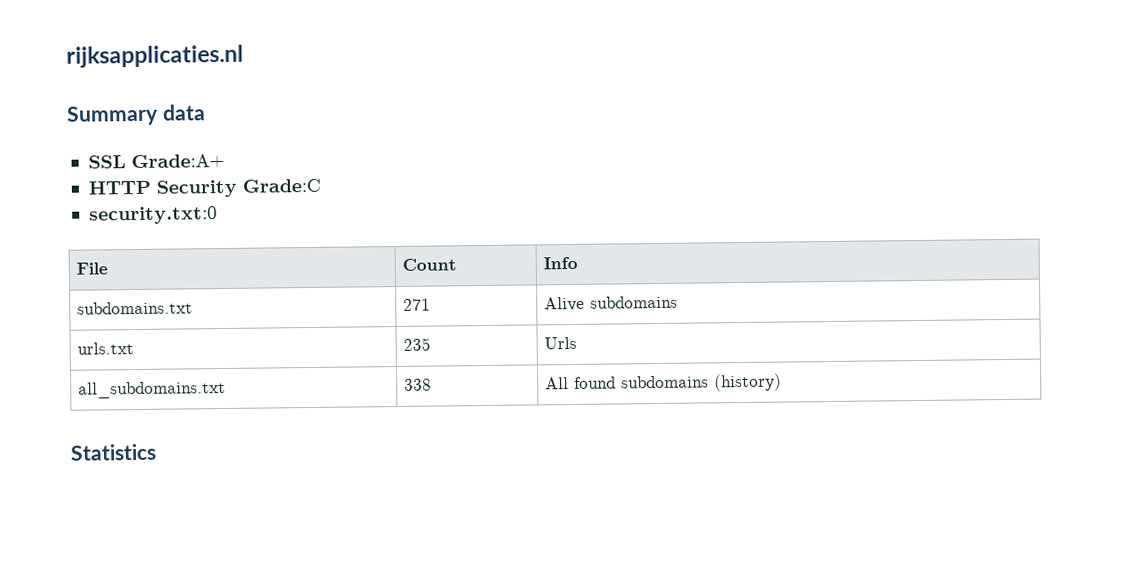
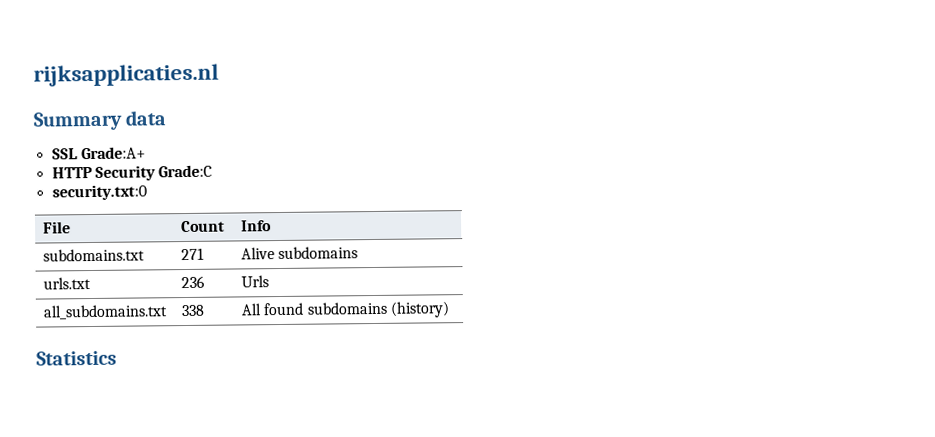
- urls.txt | 235 | Urls
+ urls.txt | 236 | Urls

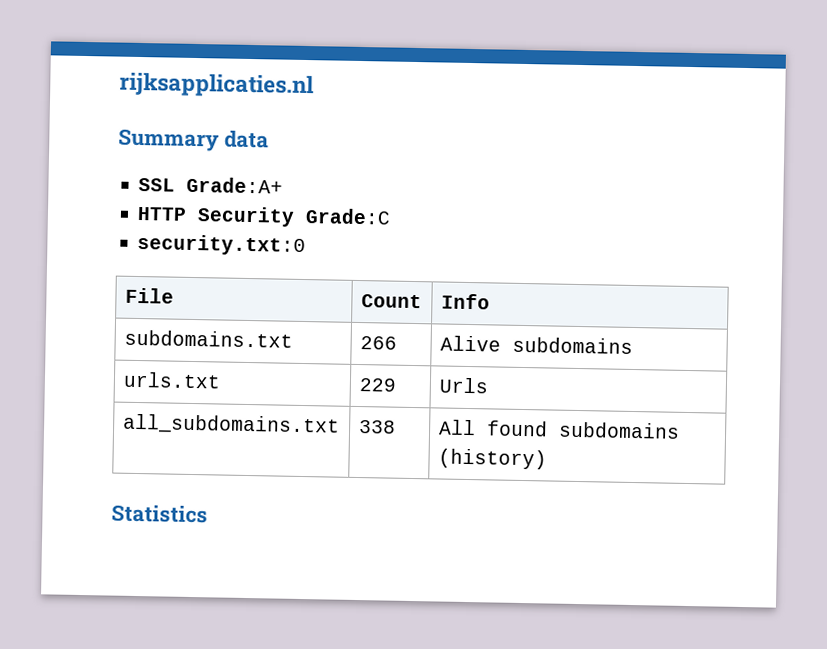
- subdomains.txt | 271 | Alive subdomains
+ subdomains.txt | 266 | Alive subdomains
- urls.txt | 236 | Urls
+ urls.txt | 229 | Urls

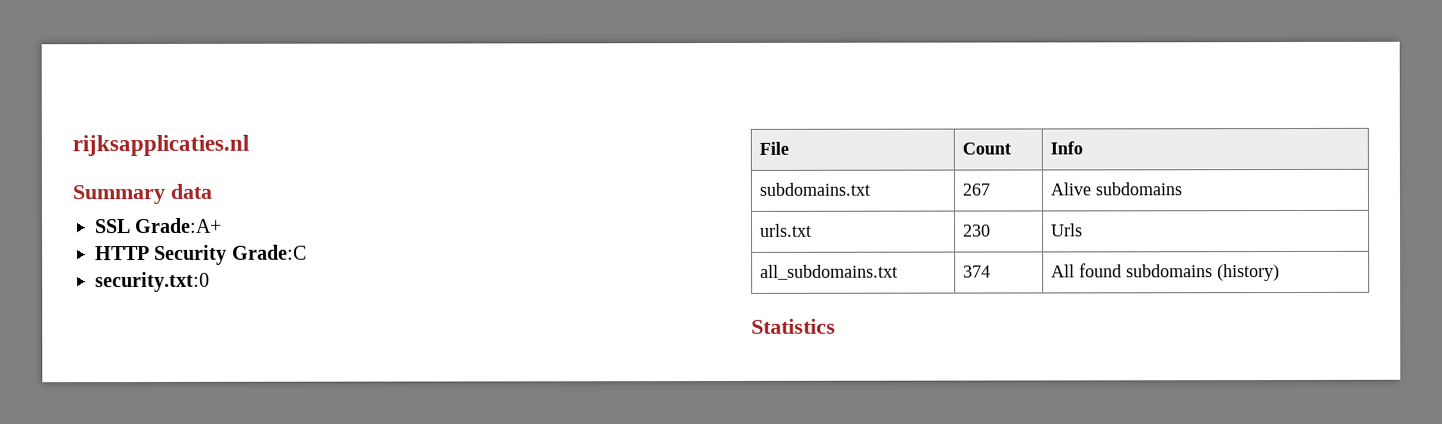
- subdomains.txt | 266 | Alive subdomains
+ subdomains.txt | 267 | Alive subdomains
- urls.txt | 229 | Urls
+ urls.txt | 230 | Urls
- all_subdomains.txt | 338 | All found subdomains (history)
+ all_subdomains.txt | 374 | All found subdomains (history)

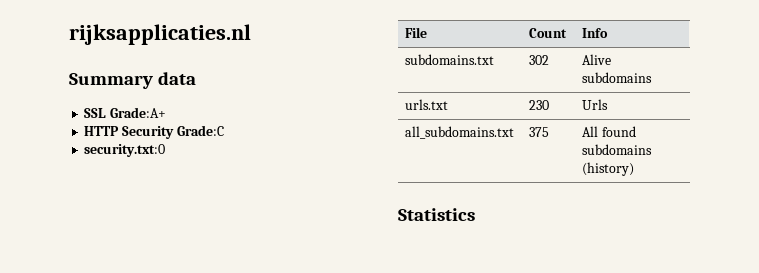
- subdomains.txt | 267 | Alive subdomains
+ subdomains.txt | 302 | Alive subdomains
- all_subdomains.txt | 374 | All found subdomains (history)
+ all_subdomains.txt | 375 | All found subdomains (history)

